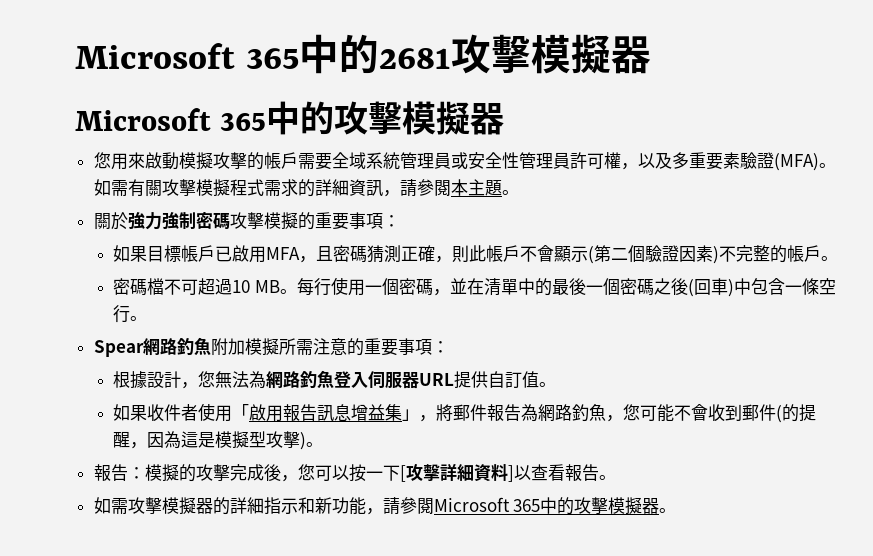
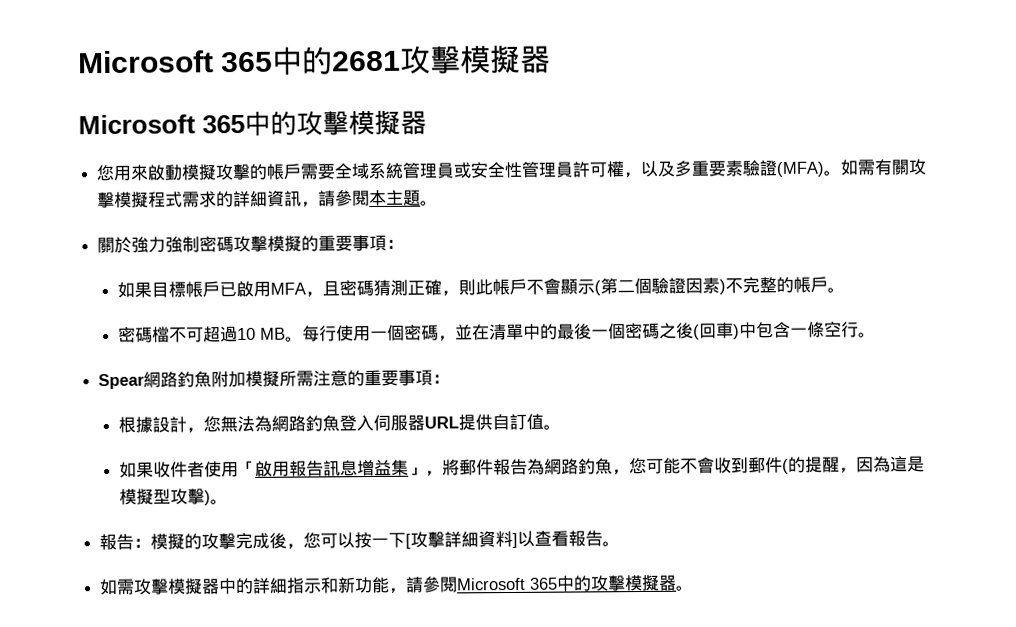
- 如需攻擊模擬器的詳細指示和新功能，請參閱Microsoft 365中的攻擊模擬器。
+ 如需攻擊模擬器中的詳細指示和新功能，請參閱Microsoft 365中的攻擊模擬器。

